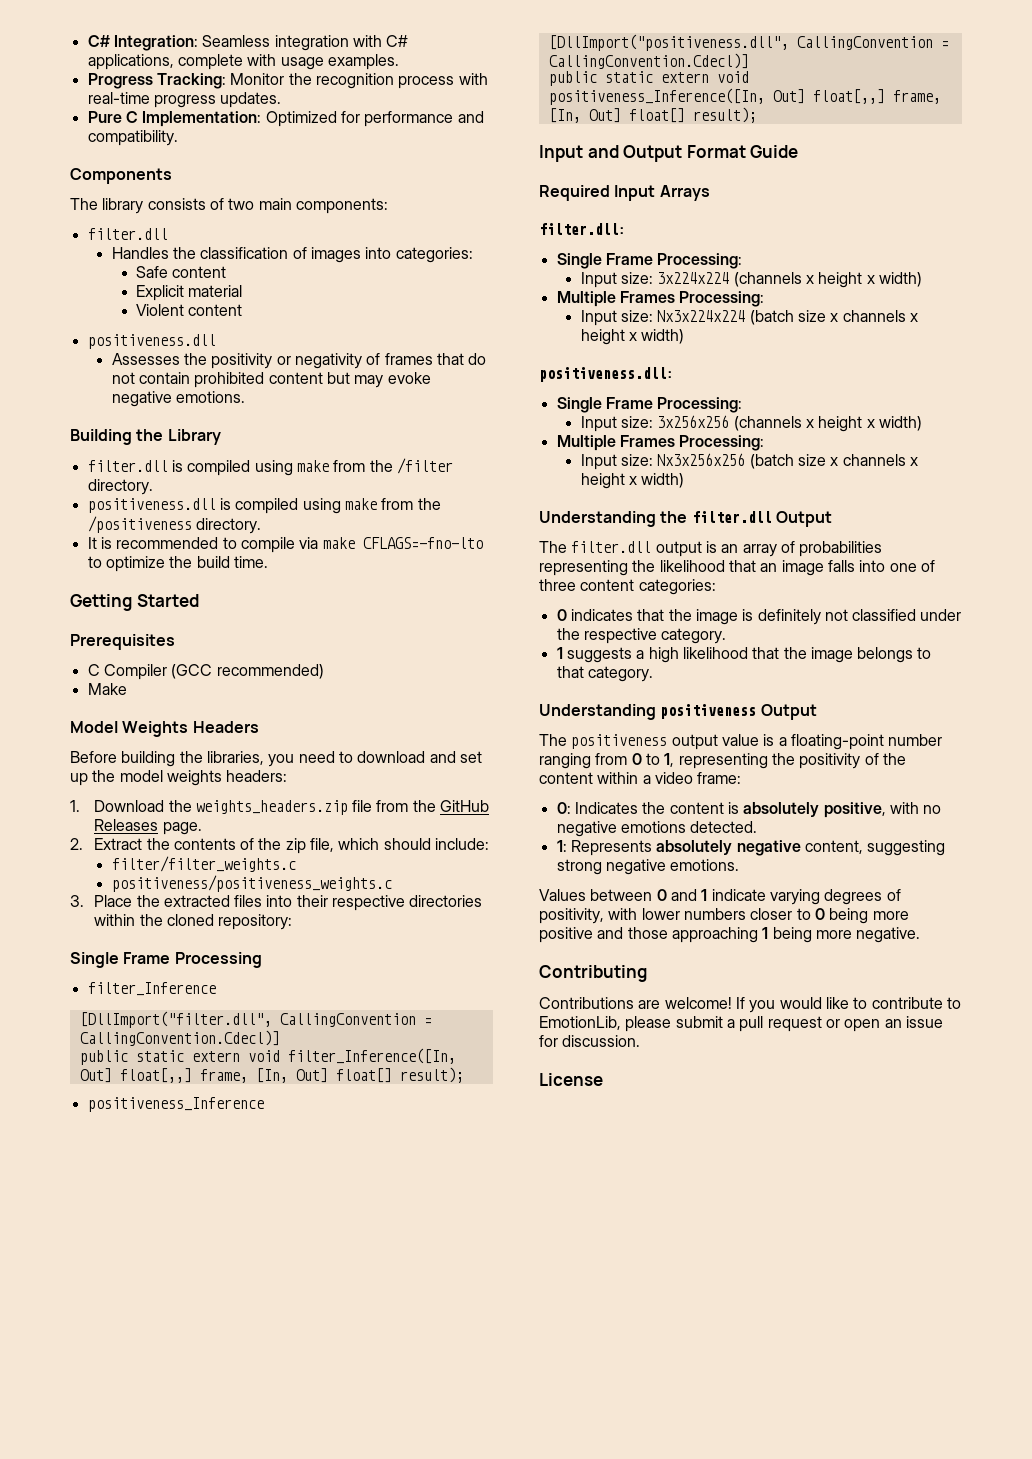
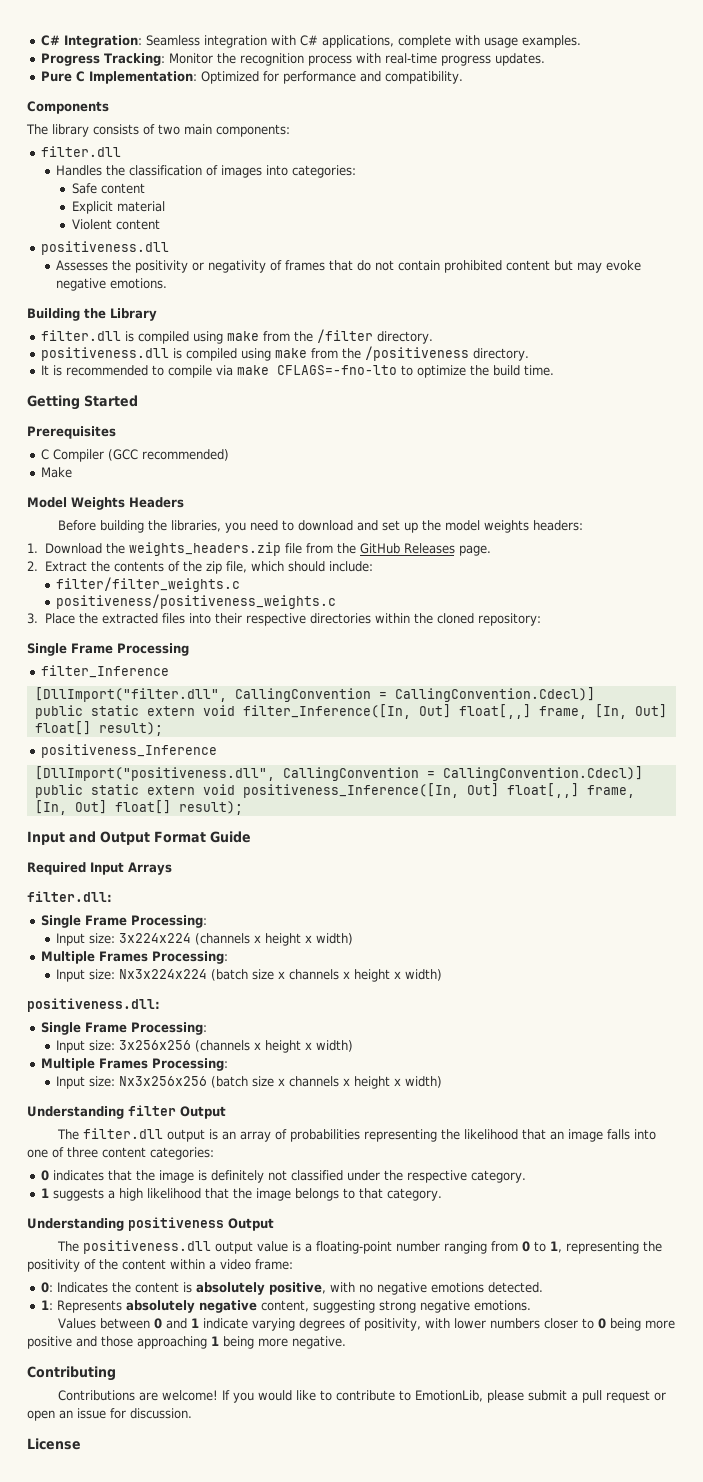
- Understanding the filter.dll Output
+ Understanding filter Output
- The positiveness output value is a floating-point number ranging from 0 to 1, representing the positivity of the content within a video frame:
+ The positiveness.dll output value is a floating-point number ranging from 0 to 1, representing the positivity of the content within a video frame:

